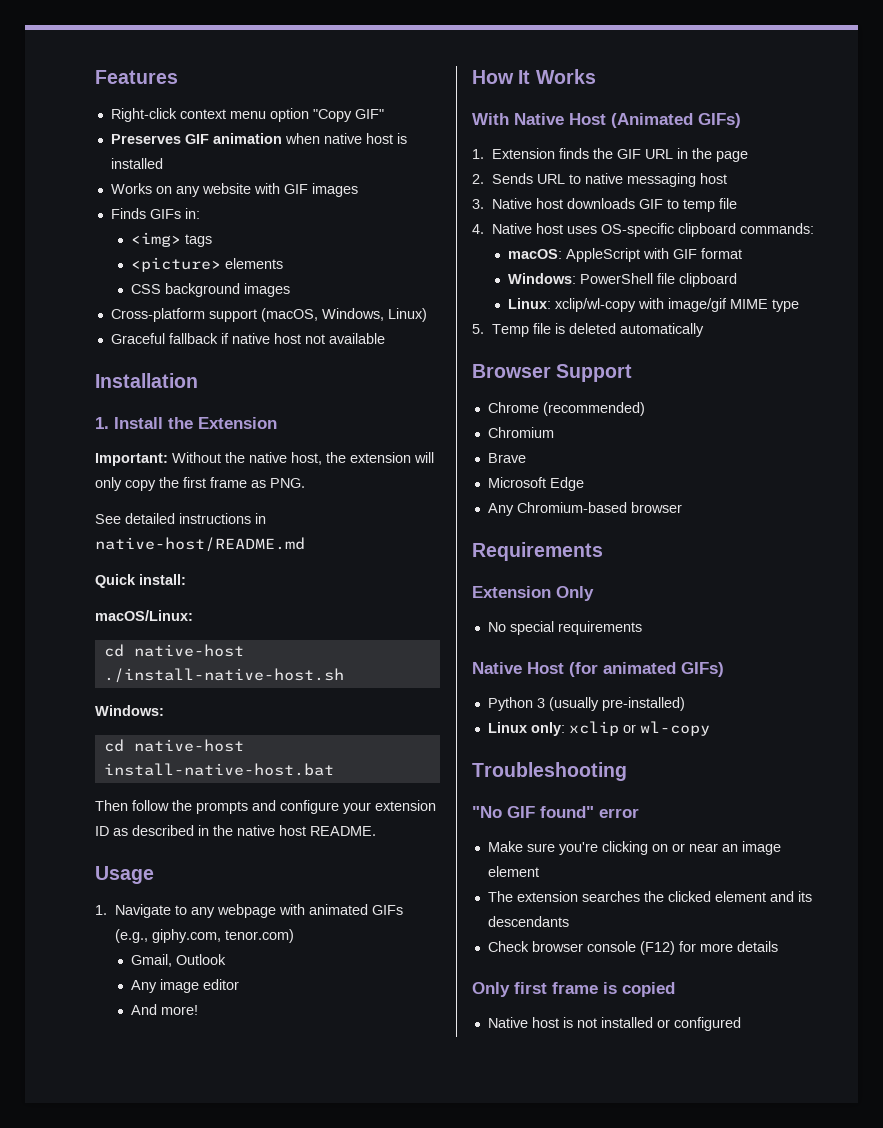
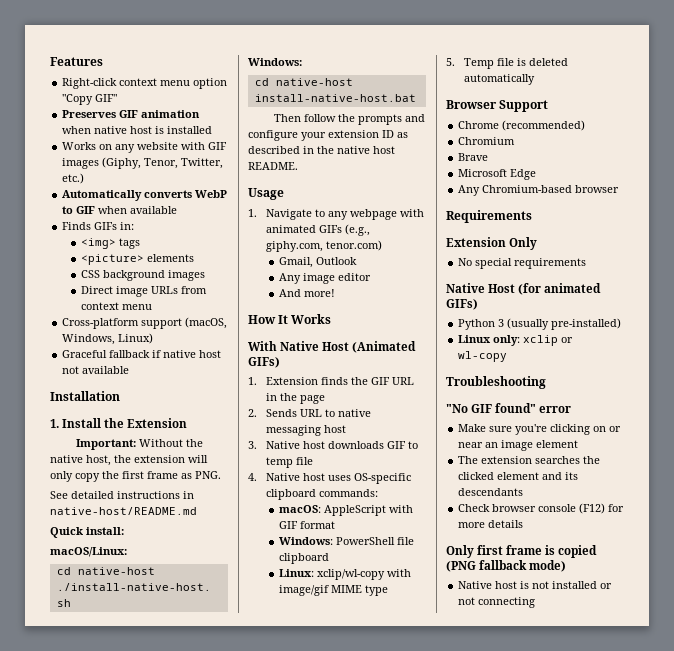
- Works on any website with GIF images
+ Works on any website with GIF images (Giphy, Tenor, Twitter, etc.)
+ Automatically converts WebP to GIF when available
+ Direct image URLs from context menu
- Only first frame is copied
+ Only first frame is copied (PNG fallback mode)
- Native host is not installed or configured
+ Native host is not installed or not connecting

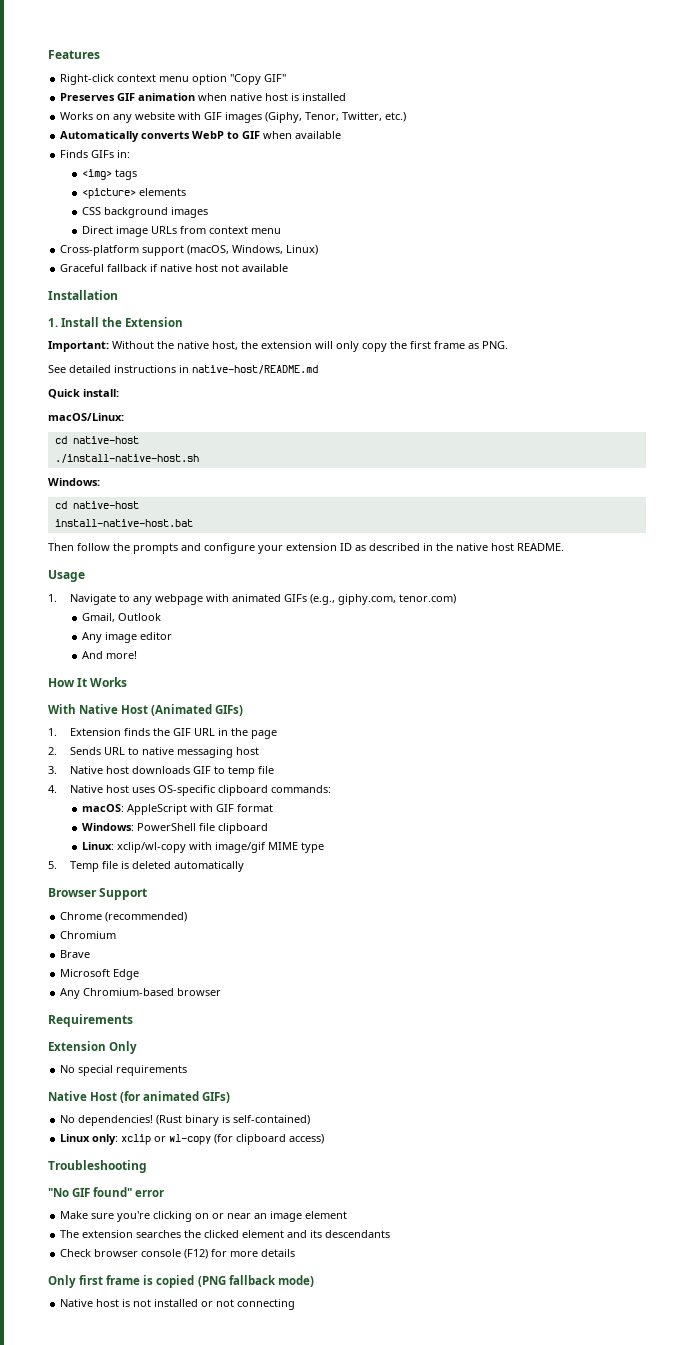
- Python 3 (usually pre-installed)
+ No dependencies! (Rust binary is self-contained)
- Linux only: xclip or wl-copy
+ Linux only: xclip or wl-copy (for clipboard access)

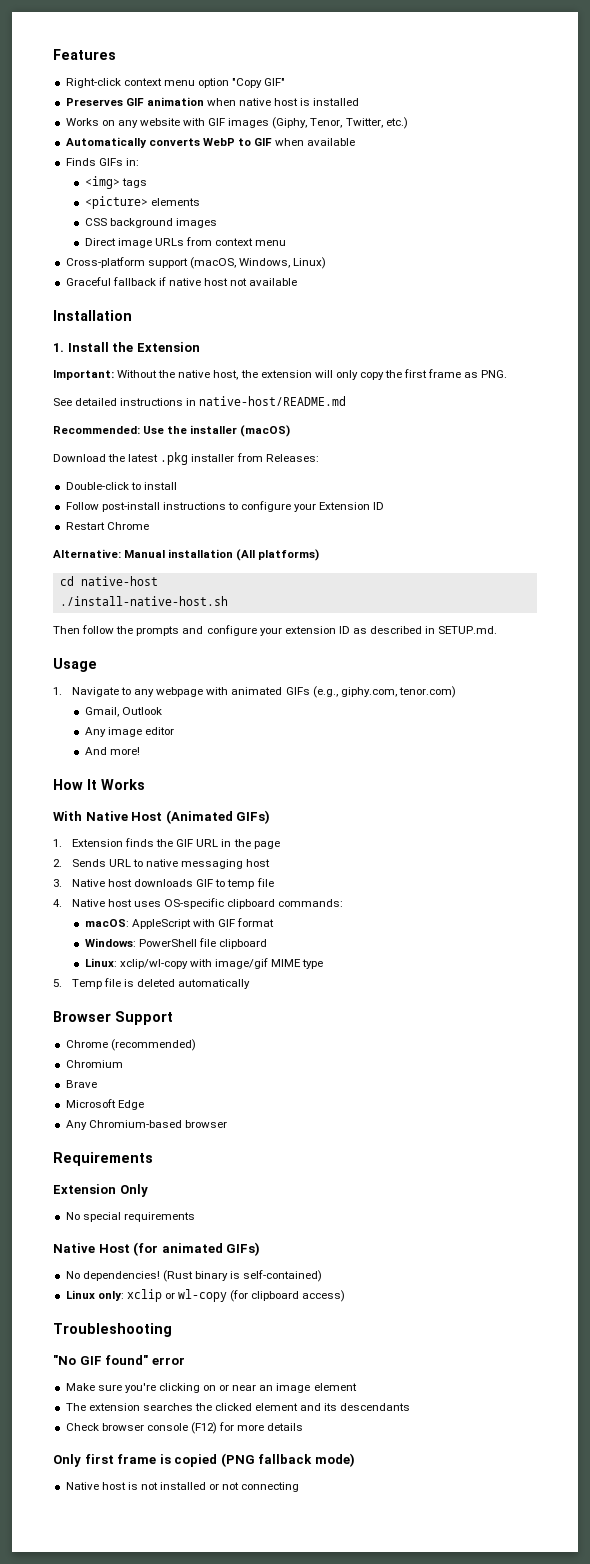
- Quick install:
- macOS/Linux:
+ Recommended: Use the installer (macOS)
+ Download the latest .pkg installer from Releases:
+ Double-click to install
+ Follow post-install instructions to configure your Extension ID
+ Restart Chrome
+ Alternative: Manual installation (All platforms)
  ./install-native-host.sh
- Windows:
- cd native-host
- install-native-host.bat
- Then follow the prompts and configure your extension ID as described in the native host README.
+ Then follow the prompts and configure your extension ID as described in SETUP.md.

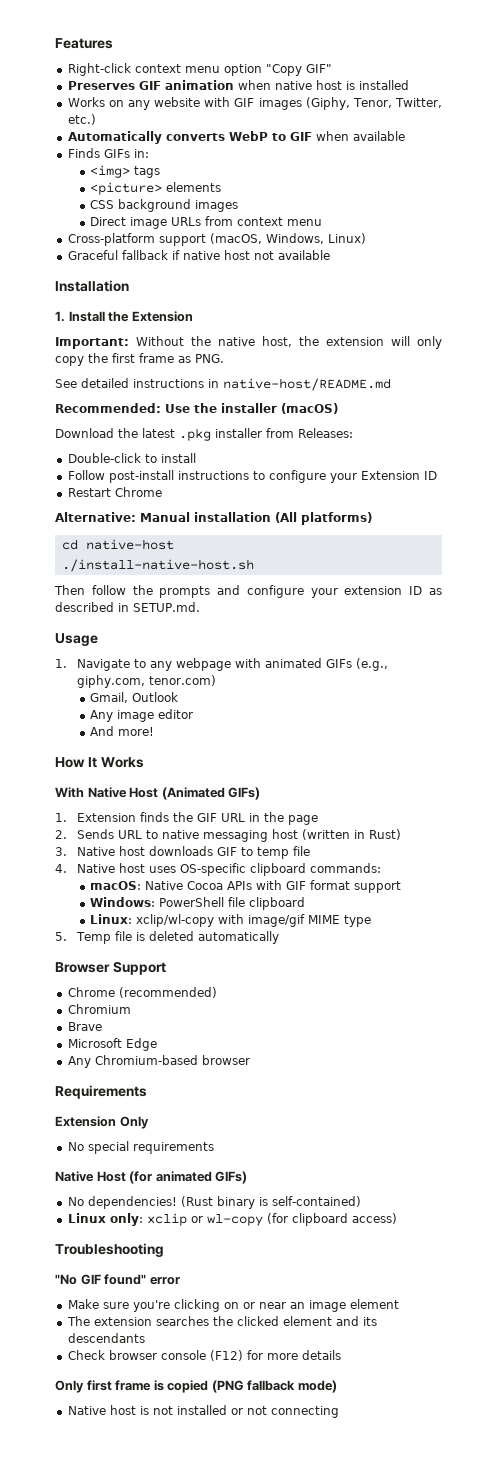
- 2. Sends URL to native messaging host
+ 2. Sends URL to native messaging host (written in Rust)
- macOS: AppleScript with GIF format
+ macOS: Native Cocoa APIs with GIF format support

